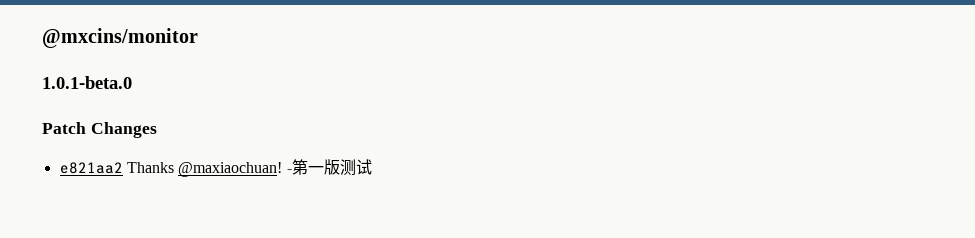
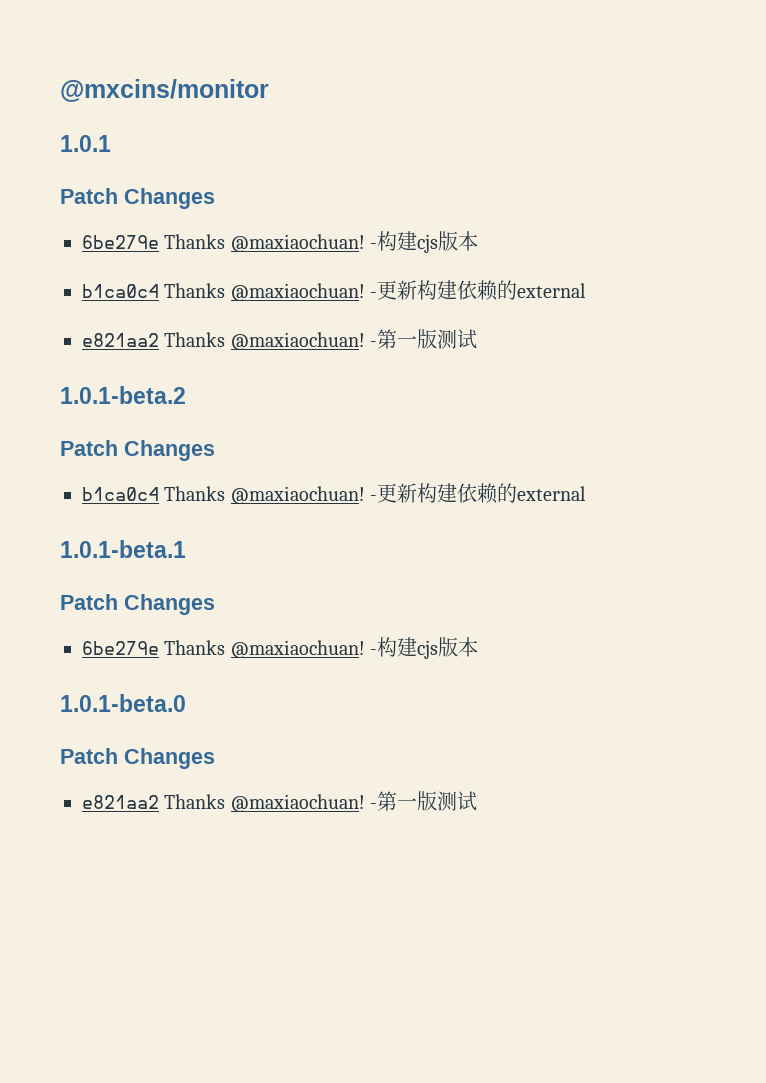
+ 1.0.1
+ Patch Changes
+ 6be279e Thanks @maxiaochuan! -构建cjs版本
+ b1ca0c4 Thanks @maxiaochuan! -更新构建依赖的external
+ e821aa2 Thanks @maxiaochuan! -第一版测试
+ 1.0.1-beta.2
+ Patch Changes
+ b1ca0c4 Thanks @maxiaochuan! -更新构建依赖的external
+ 1.0.1-beta.1
+ Patch Changes
+ 6be279e Thanks @maxiaochuan! -构建cjs版本

